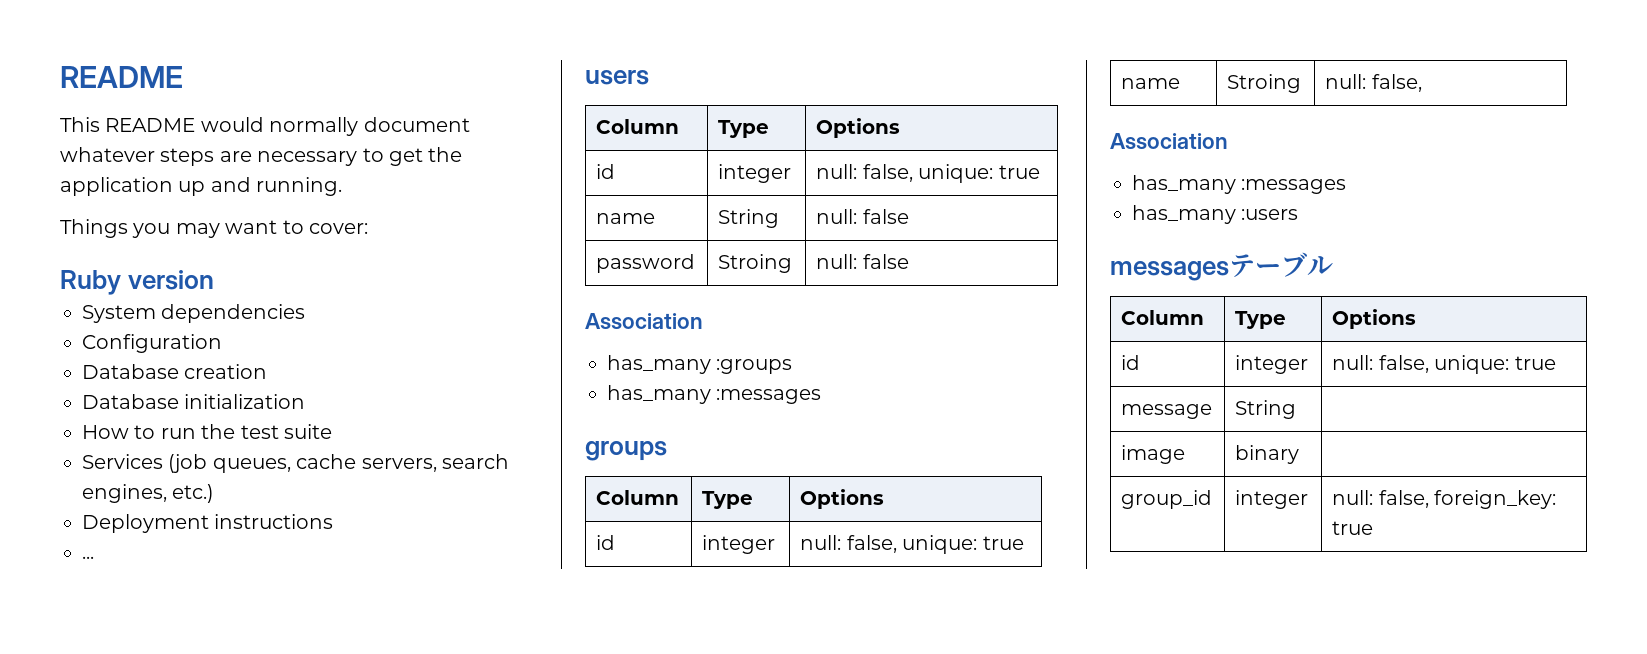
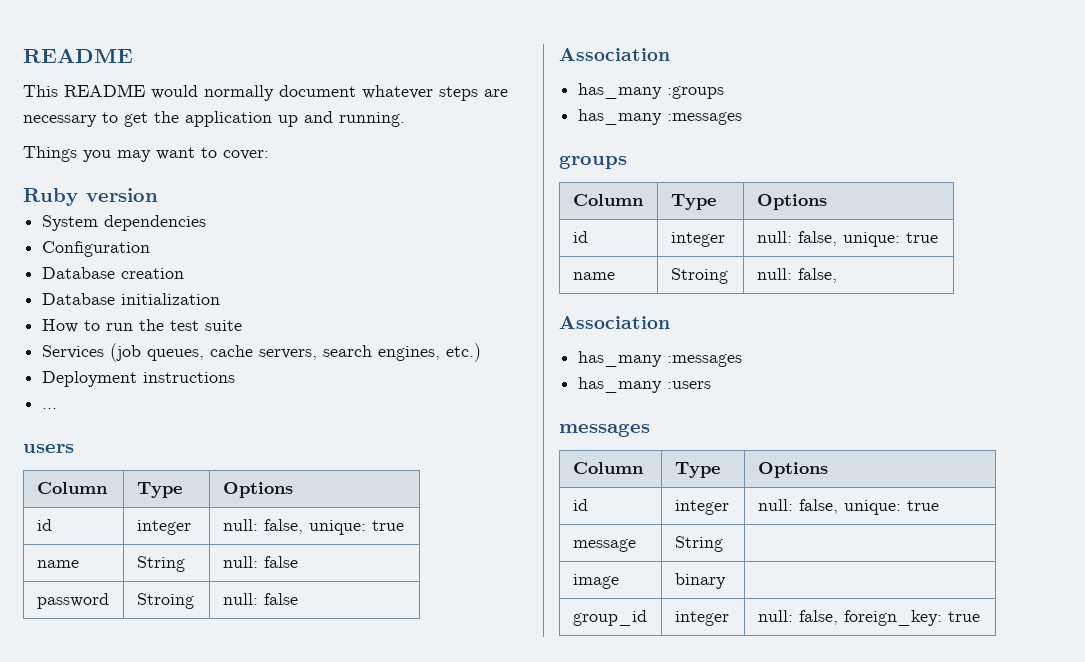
- messagesテーブル
+ messages

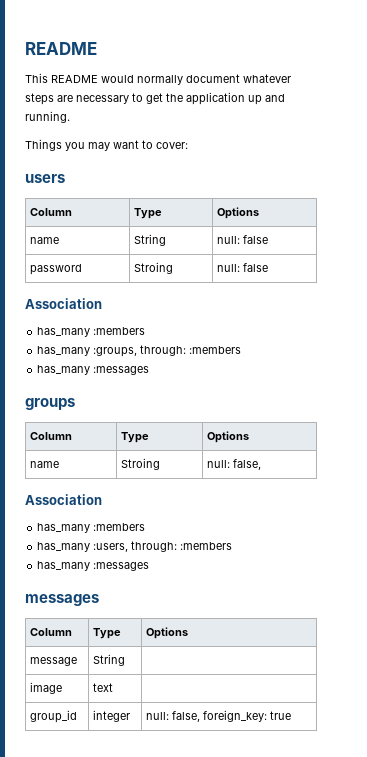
- Ruby version
- System dependencies
- Configuration
- Database creation
- Database initialization
- How to run the test suite
- Services (job queues, cache servers, search engines, etc.)
- Deployment instructions
- ...
  users
  Column | Type | Options
- id | integer | null: false, unique: true
  password | Stroing | null: false
  Association
- has_many :groups
+ has_many :members
+ has_many :groups, through: :members
  groups
  Column | Type | Options
- id | integer | null: false, unique: true
  name | Stroing | null: false,
  Association
+ has_many :members
+ has_many :users, through: :members
  has_many :messages
- has_many :users
  messages
  Column | Type | Options
- id | integer | null: false, unique: true
- image | binary |
+ image | text |

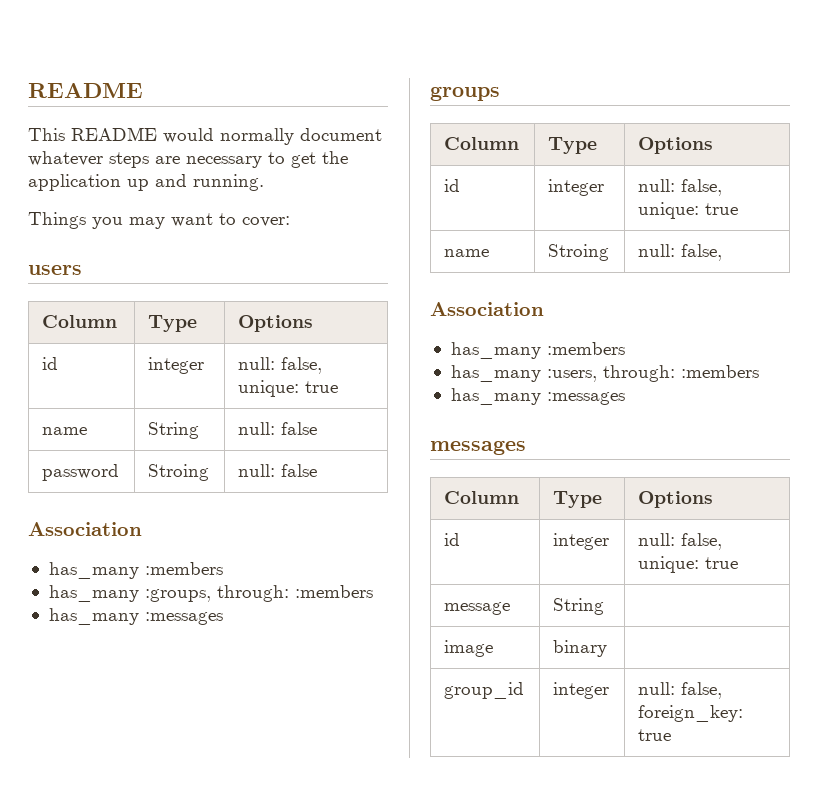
  users
  Column | Type | Options
+ id | integer | null: false, unique: true
  groups
  Column | Type | Options
+ id | integer | null: false, unique: true
  messages
  Column | Type | Options
+ id | integer | null: false, unique: true
- image | text |
+ image | binary |

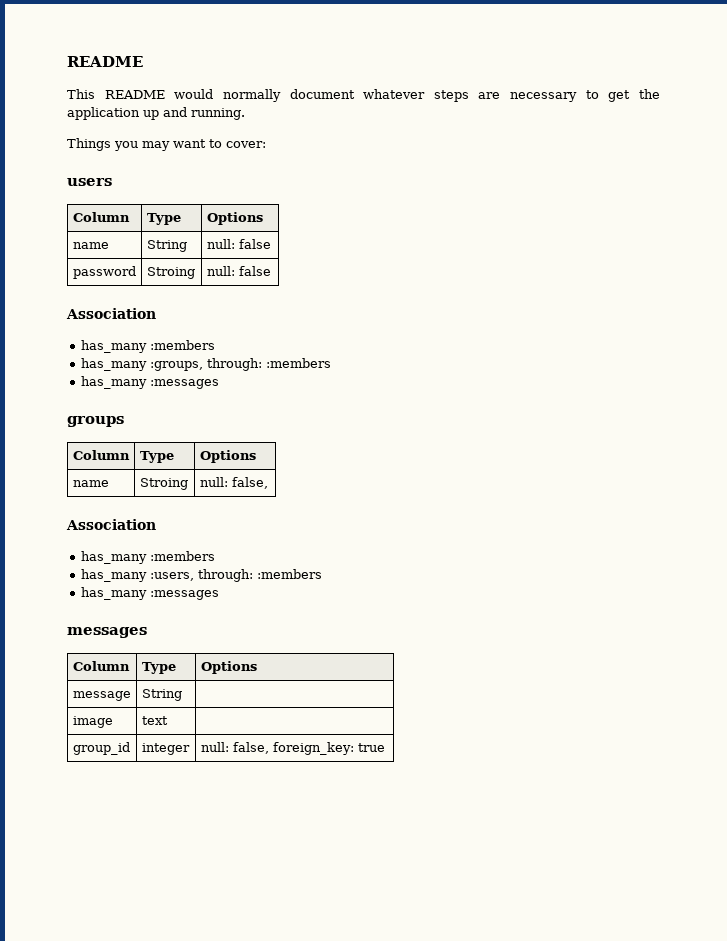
  users
  Column | Type | Options
- id | integer | null: false, unique: true
  groups
  Column | Type | Options
- id | integer | null: false, unique: true
  messages
  Column | Type | Options
- id | integer | null: false, unique: true
- image | binary |
+ image | text |

